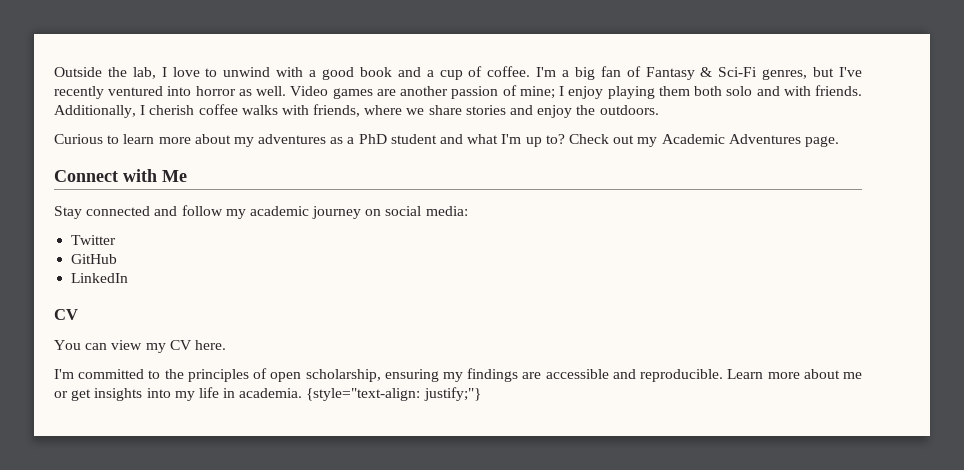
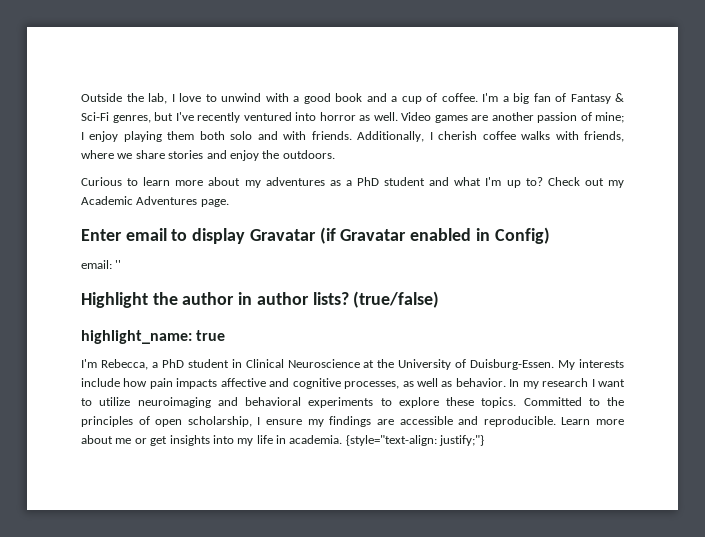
- Connect with Me
- Stay connected and follow my academic journey on social media:
- Twitter
- GitHub
- LinkedIn
- CV
- You can view my CV here.
- I'm committed to the principles of open scholarship, ensuring my findings are accessible and reproducible.
+ Enter email to display Gravatar (if Gravatar enabled in Config)
+ email: ''
+ Highlight the author in author lists? (true/false)
+ highlight_name: true
+ I'm Rebecca, a PhD student in Clinical Neuroscience at the University of Duisburg-Essen. My interests include how pain impacts affective and cognitive processes, as well as behavior. In my research I want to utilize neuroimaging and behavioral experiments to explore these topics. Committed to the principles of open scholarship, I ensure my findings are accessible and reproducible.

